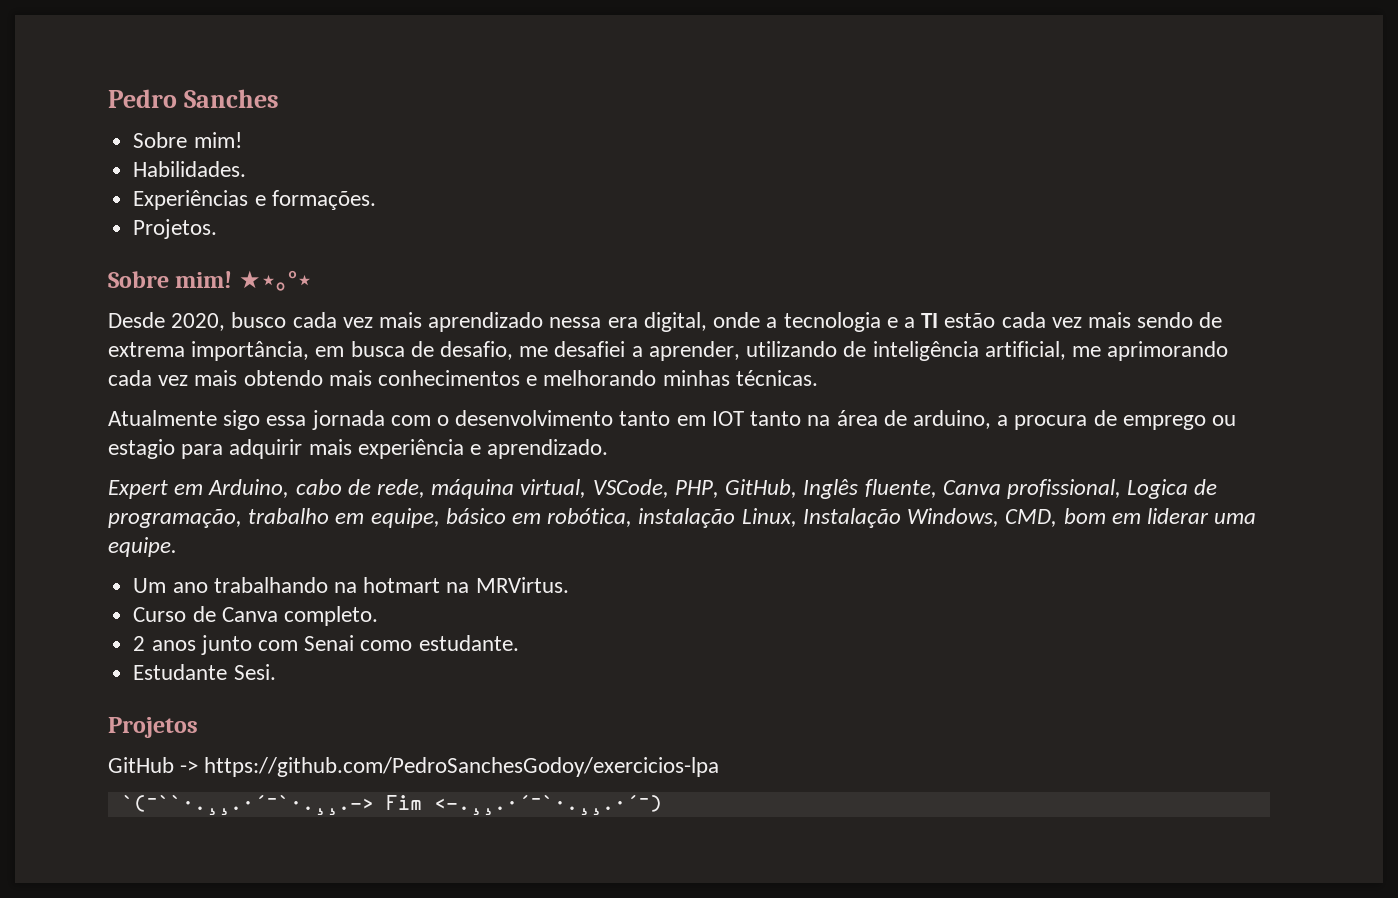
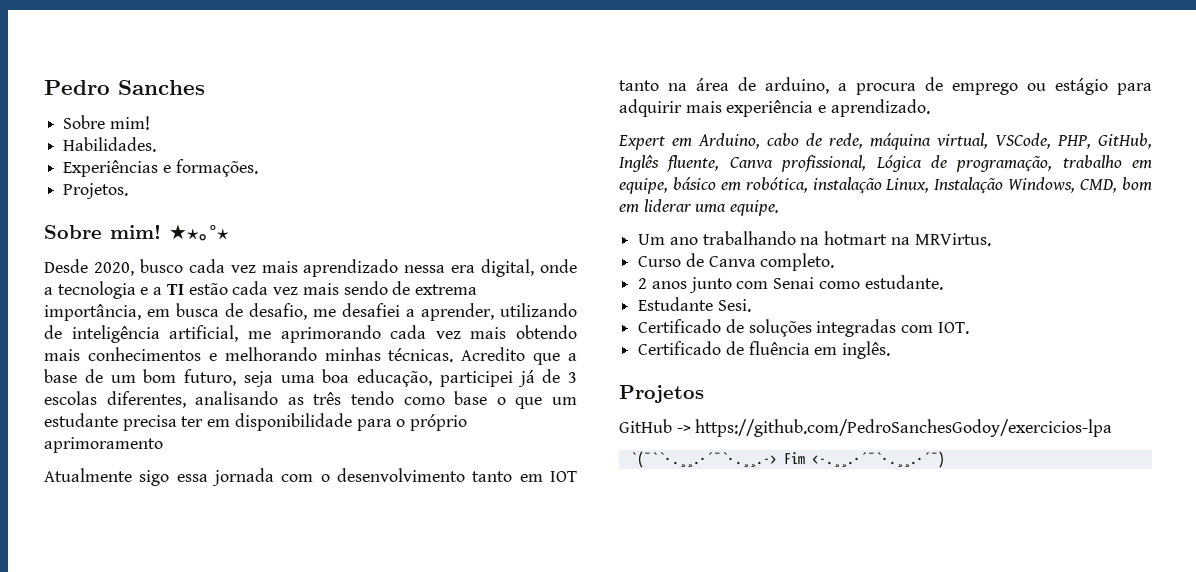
+ Acredito que a base de um bom futuro, seja uma boa educação, participei já de 3 escolas diferentes, analisando as três tendo como base o que um estudante precisa ter em disponibilidade para o próprio aprimoramento
- Atualmente sigo essa jornada com o desenvolvimento tanto em IOT tanto na área de arduino, a procura de emprego ou estagio para adquirir mais experiência e aprendizado.
+ Atualmente sigo essa jornada com o desenvolvimento tanto em IOT tanto na área de arduino, a procura de emprego ou estágio para adquirir mais experiência e aprendizado.
- Expert em Arduino, cabo de rede, máquina virtual, VSCode, PHP, GitHub, Inglês fluente, Canva profissional, Logica de programação, trabalho em equipe, básico em robótica, instalação Linux, Instalação Windows, CMD, bom em liderar uma equipe.
+ Expert em Arduino, cabo de rede, máquina virtual, VSCode, PHP, GitHub, Inglês fluente, Canva profissional, Lógica de programação, trabalho em equipe, básico em robótica, instalação Linux, Instalação Windows, CMD, bom em liderar uma equipe.
+ Certificado de soluções integradas com IOT.
+ Certificado de fluência em inglês.

